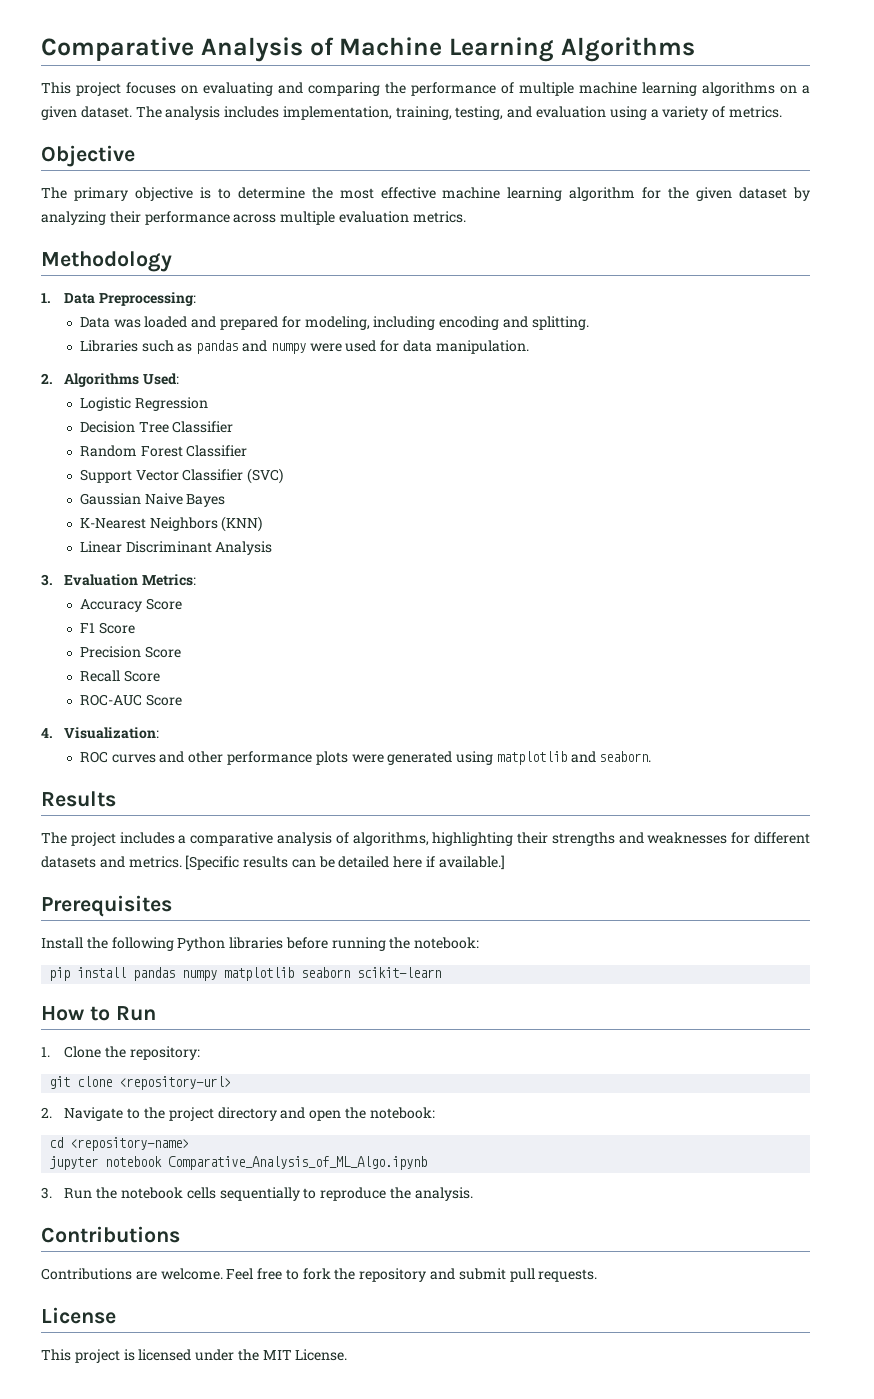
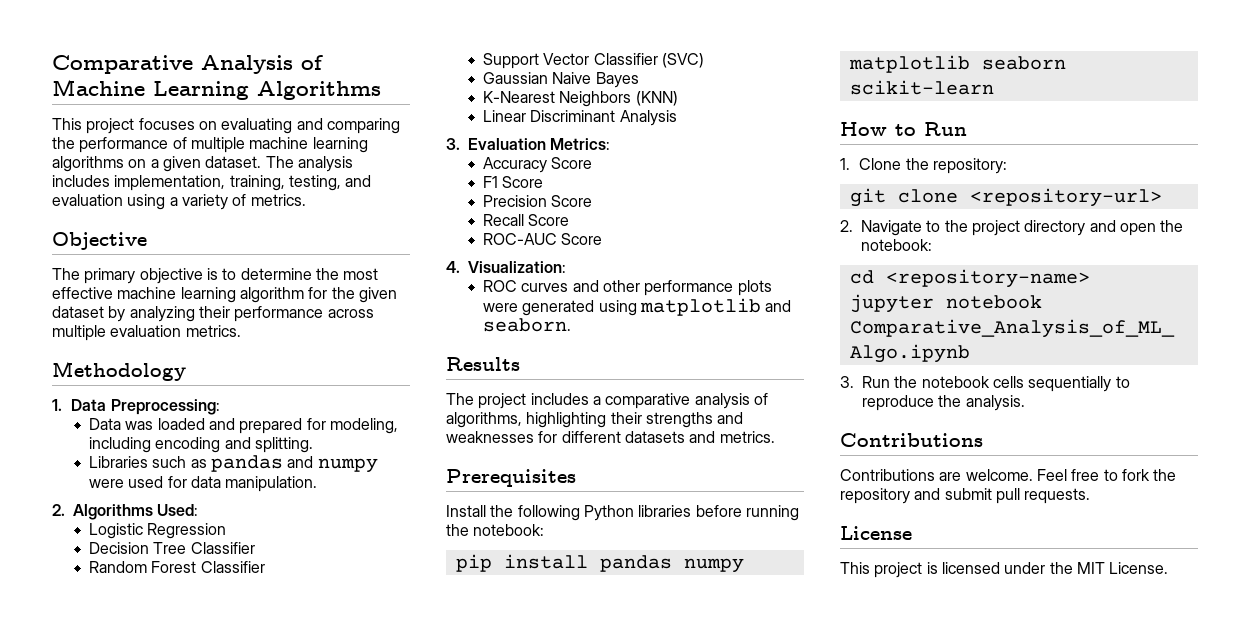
- [Specific results can be detailed here if available.]

